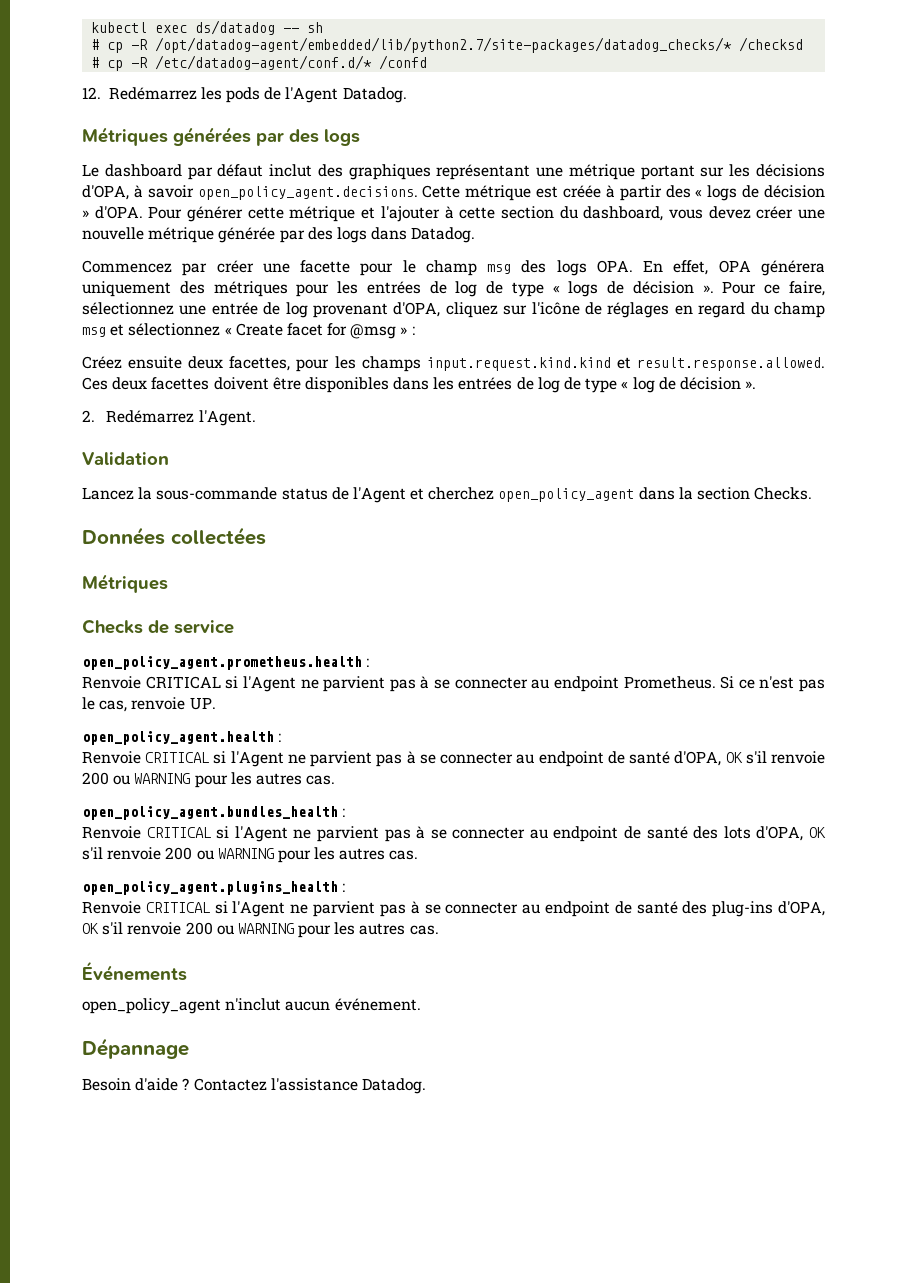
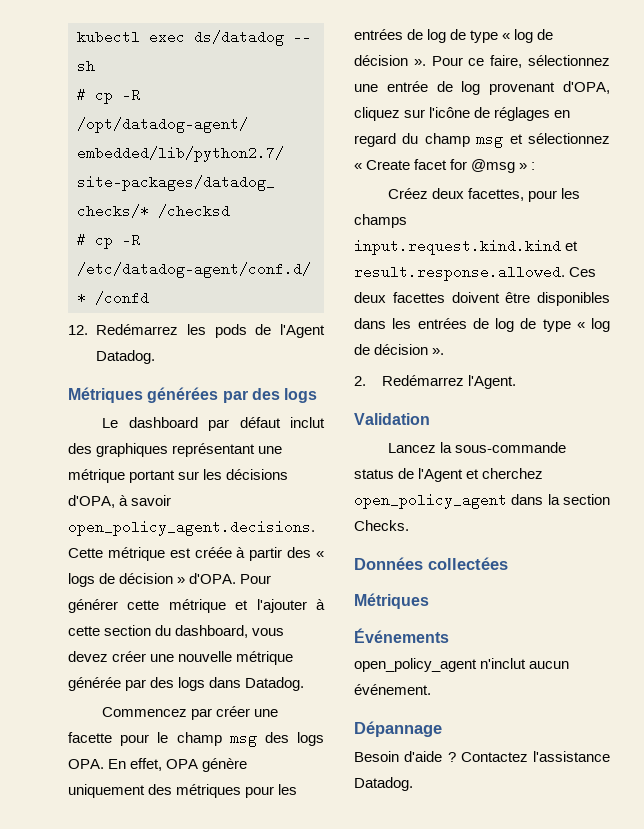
- Commencez par créer une facette pour le champ msg des logs OPA. En effet, OPA générera uniquement des métriques pour les entrées de log de type « logs de décision ».
+ Commencez par créer une facette pour le champ msg des logs OPA. En effet, OPA génère uniquement des métriques pour les entrées de log de type « log de décision ».
- Créez ensuite deux facettes, pour les champs input.request.kind.kind et result.response.allowed. Ces deux facettes doivent être disponibles dans les entrées de log de type « log de décision ».
+ Créez deux facettes, pour les champs input.request.kind.kind et result.response.allowed. Ces deux facettes doivent être disponibles dans les entrées de log de type « log de décision ».
- Checks de service
- open_policy_agent.prometheus.health :
- Renvoie CRITICAL si l'Agent ne parvient pas à se connecter au endpoint Prometheus. Si ce n'est pas le cas, renvoie UP.
- open_policy_agent.health :
- Renvoie CRITICAL si l'Agent ne parvient pas à se connecter au endpoint de santé d'OPA, OK s'il renvoie 200 ou WARNING pour les autres cas.
- open_policy_agent.bundles_health :
- Renvoie CRITICAL si l'Agent ne parvient pas à se connecter au endpoint de santé des lots d'OPA, OK s'il renvoie 200 ou WARNING pour les autres cas.
- open_policy_agent.plugins_health :
- Renvoie CRITICAL si l'Agent ne parvient pas à se connecter au endpoint de santé des plug-ins d'OPA, OK s'il renvoie 200 ou WARNING pour les autres cas.

